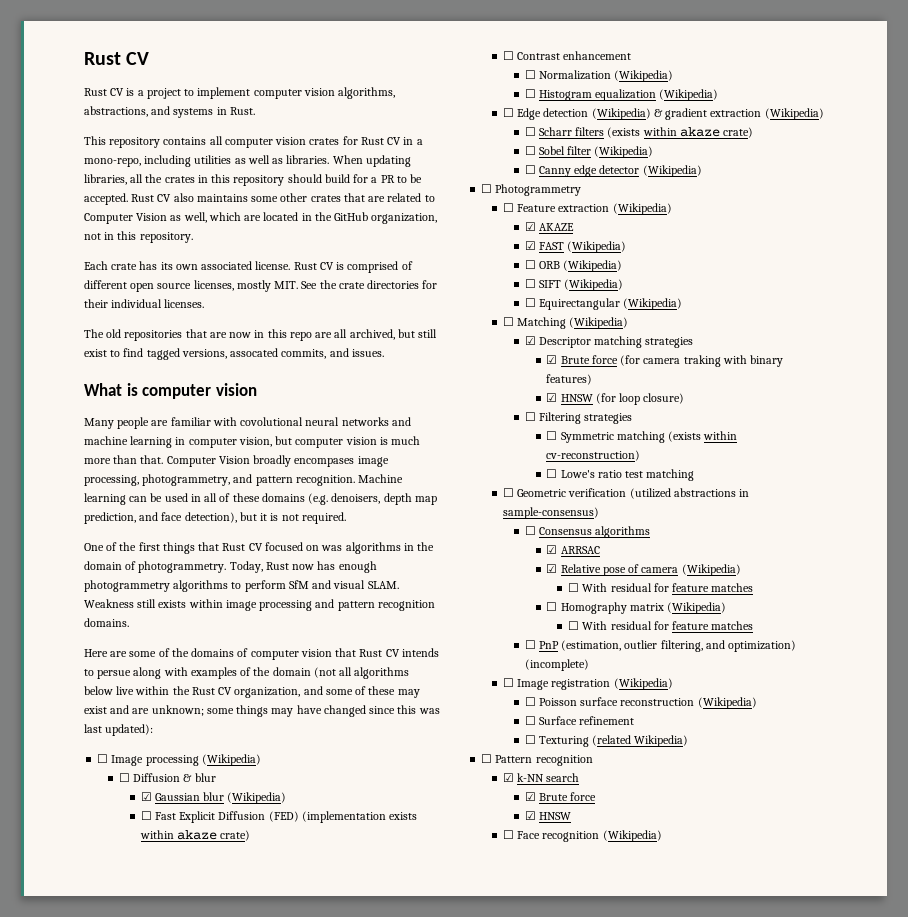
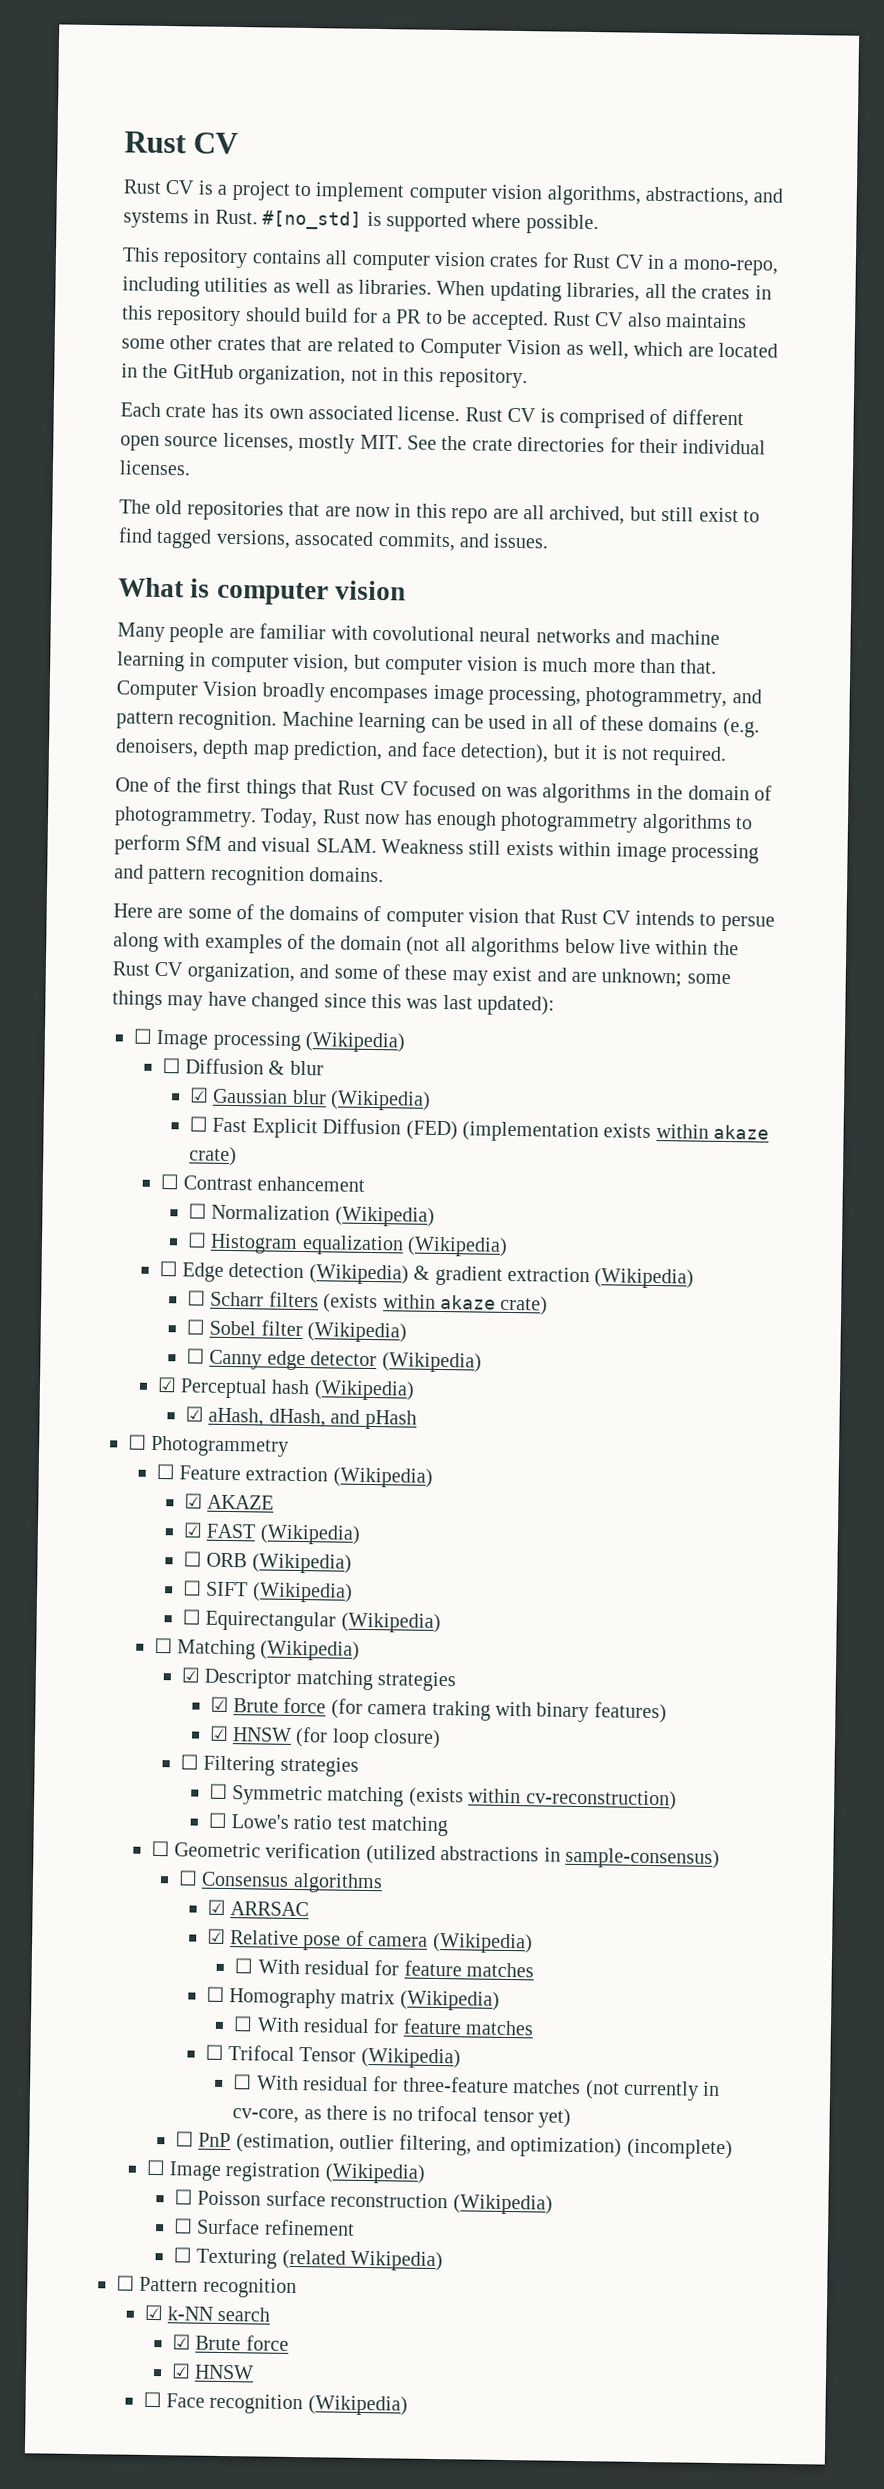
+ #[no_std] is supported where possible.
+ ☑ Perceptual hash (Wikipedia)
+ ☑ aHash, dHash, and pHash
+ ☐ Trifocal Tensor (Wikipedia)
+ ☐ With residual for three-feature matches (not currently in cv-core, as there is no trifocal tensor yet)

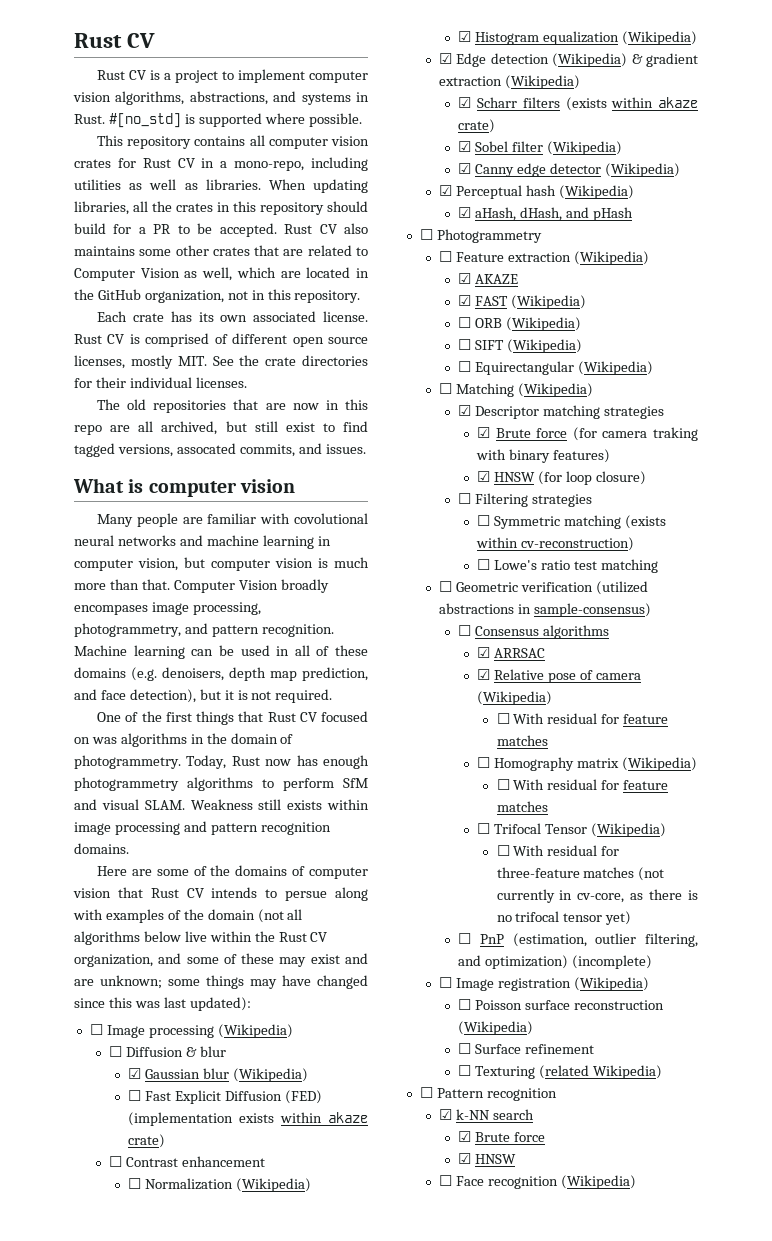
- ☐ Histogram equalization (Wikipedia)
+ ☑ Histogram equalization (Wikipedia)
- ☐ Edge detection (Wikipedia) & gradient extraction (Wikipedia)
+ ☑ Edge detection (Wikipedia) & gradient extraction (Wikipedia)
- ☐ Scharr filters (exists within akaze crate)
+ ☑ Scharr filters (exists within akaze crate)
- ☐ Sobel filter (Wikipedia)
+ ☑ Sobel filter (Wikipedia)
- ☐ Canny edge detector (Wikipedia)
+ ☑ Canny edge detector (Wikipedia)

